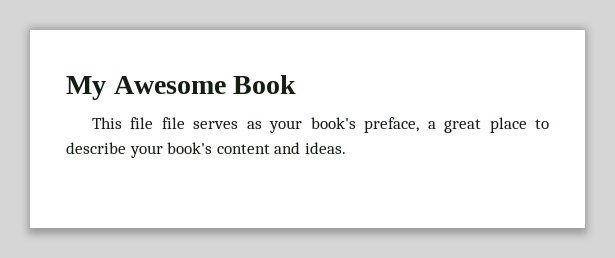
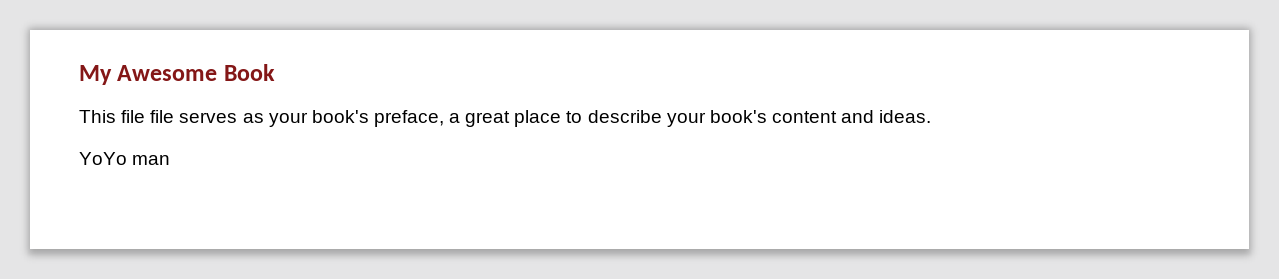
+ YoYo man

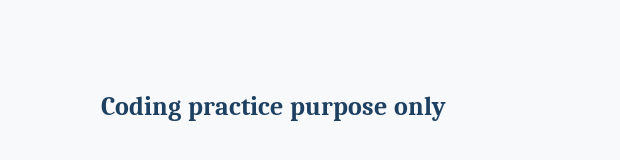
- My Awesome Book
- This file file serves as your book's preface, a great place to describe your book's content and ideas.
- YoYo man
+ Coding practice purpose only

